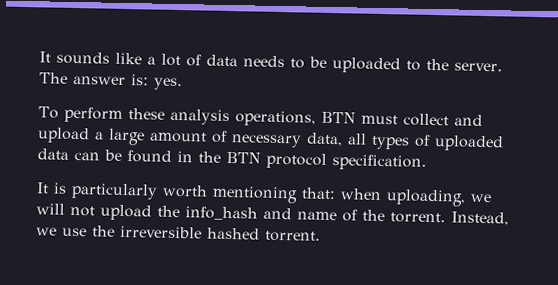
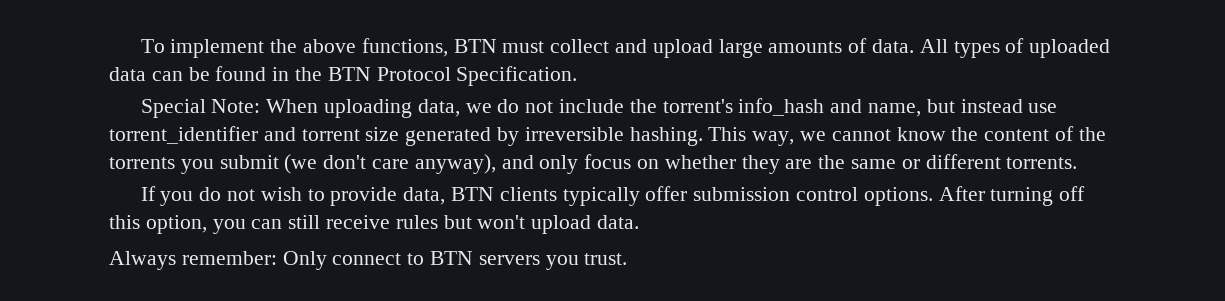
- It sounds like a lot of data needs to be uploaded to the server. The answer is: yes.
- To perform these analysis operations, BTN must collect and upload a large amount of necessary data, all types of uploaded data can be found in the BTN protocol specification.
- It is particularly worth mentioning that: when uploading, we will not upload the info_hash and name of the torrent. Instead, we use the irreversible hashed torrent.
+ To implement the above functions, BTN must collect and upload large amounts of data. All types of uploaded data can be found in the BTN Protocol Specification.
+ Special Note: When uploading data, we do not include the torrent's info_hash and name, but instead use torrent_identifier and torrent size generated by irreversible hashing. This way, we cannot know the content of the torrents you submit (we don't care anyway), and only focus on whether they are the same or different torrents.
+ If you do not wish to provide data, BTN clients typically offer submission control options. After turning off this option, you can still receive rules but won't upload data.
+ Always remember: Only connect to BTN servers you trust.

